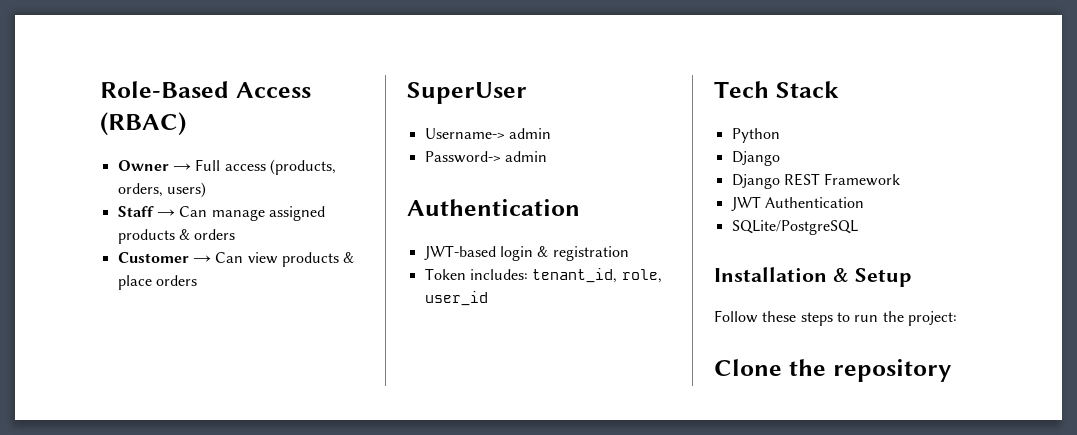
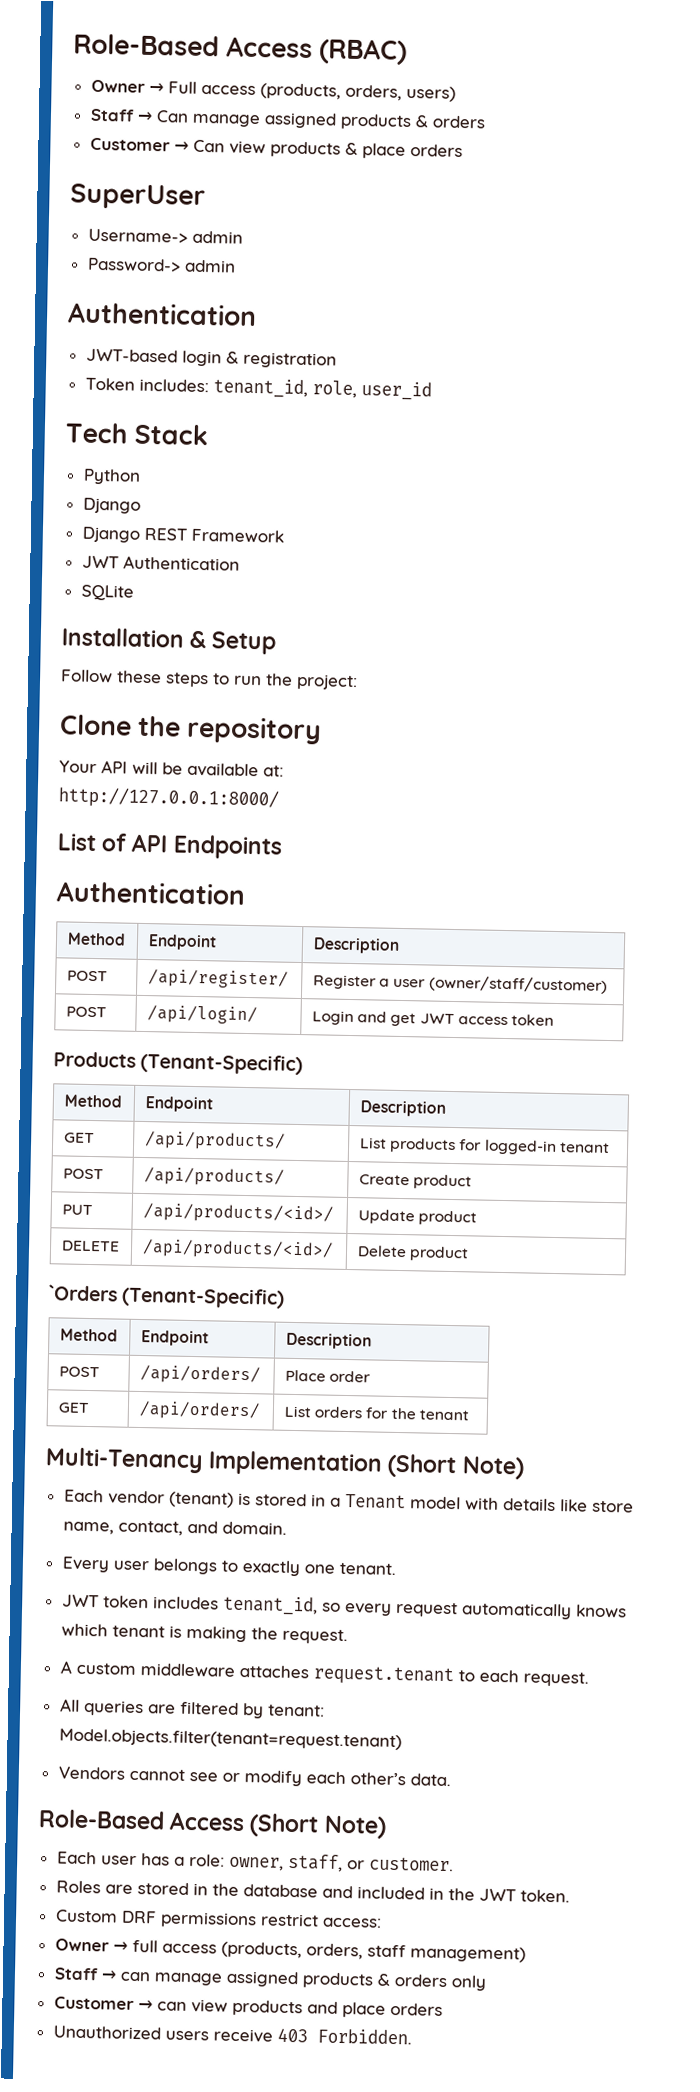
- SQLite/PostgreSQL
+ SQLite
+ Your API will be available at:
+ http://127.0.0.1:8000/
+ List of API Endpoints
+ Authentication
+ Method | Endpoint | Description
+ POST | /api/register/ | Register a user (owner/staff/customer)
+ POST | /api/login/ | Login and get JWT access token
+ Products (Tenant-Specific)
+ Method | Endpoint | Description
+ GET | /api/products/ | List products for logged-in tenant
+ POST | /api/products/ | Create product
+ PUT | /api/products/<id>/ | Update product
+ DELETE | /api/products/<id>/ | Delete product
+ `Orders (Tenant-Specific)
+ Method | Endpoint | Description
+ POST | /api/orders/ | Place order
+ GET | /api/orders/ | List orders for the tenant
+ Multi-Tenancy Implementation (Short Note)
+ Each vendor (tenant) is stored in a Tenant model with details like store name, contact, and domain.
+ Every user belongs to exactly one tenant.
+ JWT token includes tenant_id, so every request automatically knows which tenant is making the request.
+ A custom middleware attaches request.tenant to each request.
+ All queries are filtered by tenant: Model.objects.filter(tenant=request.tenant)
+ Vendors cannot see or modify each other’s data.
+ Role-Based Access (Short Note)
+ Each user has a role: owner, staff, or customer.
+ Roles are stored in the database and included in the JWT token.
+ Custom DRF permissions restrict access:
+ Owner → full access (products, orders, staff management)
+ Staff → can manage assigned products & orders only
+ Customer → can view products and place orders
+ Unauthorized users receive 403 Forbidden.

